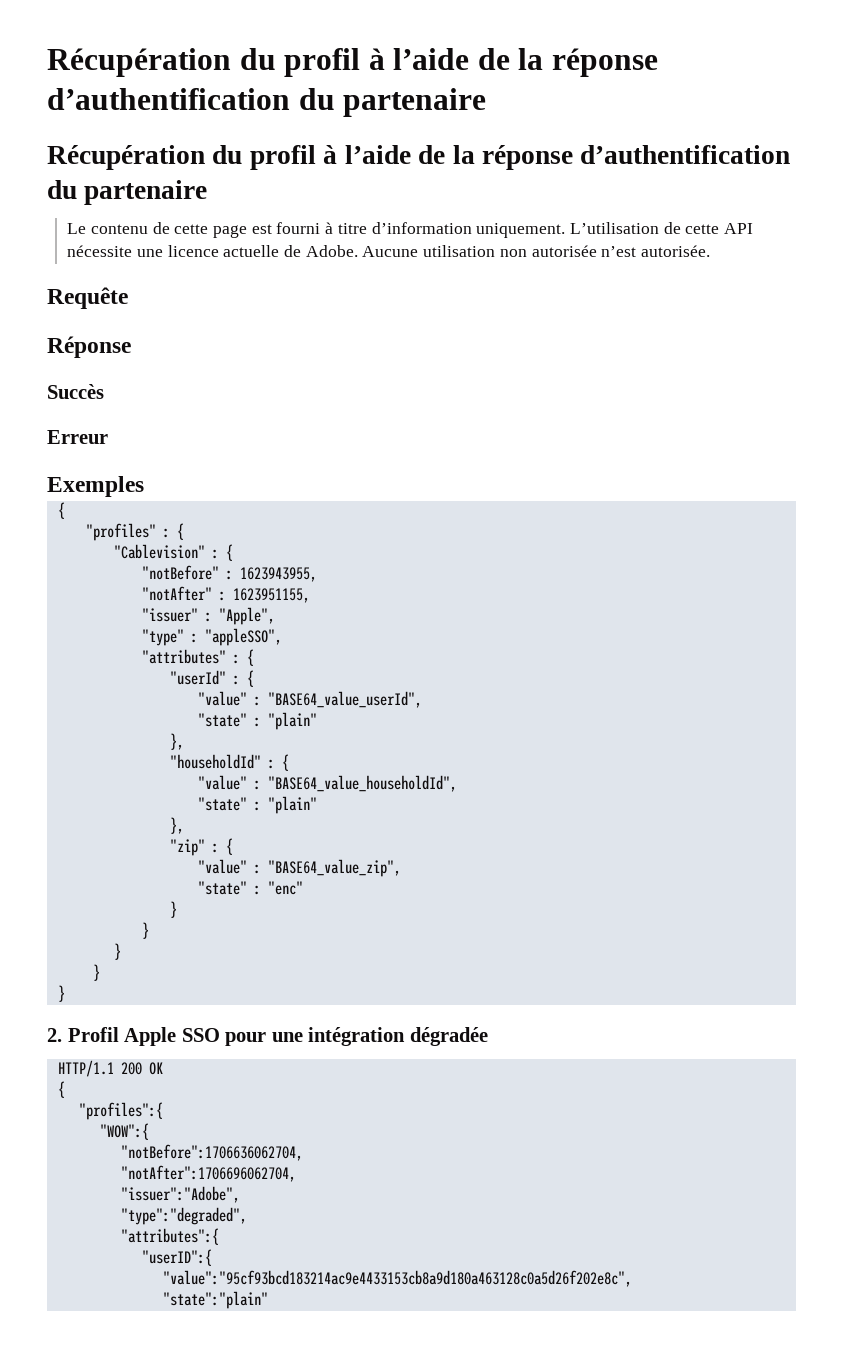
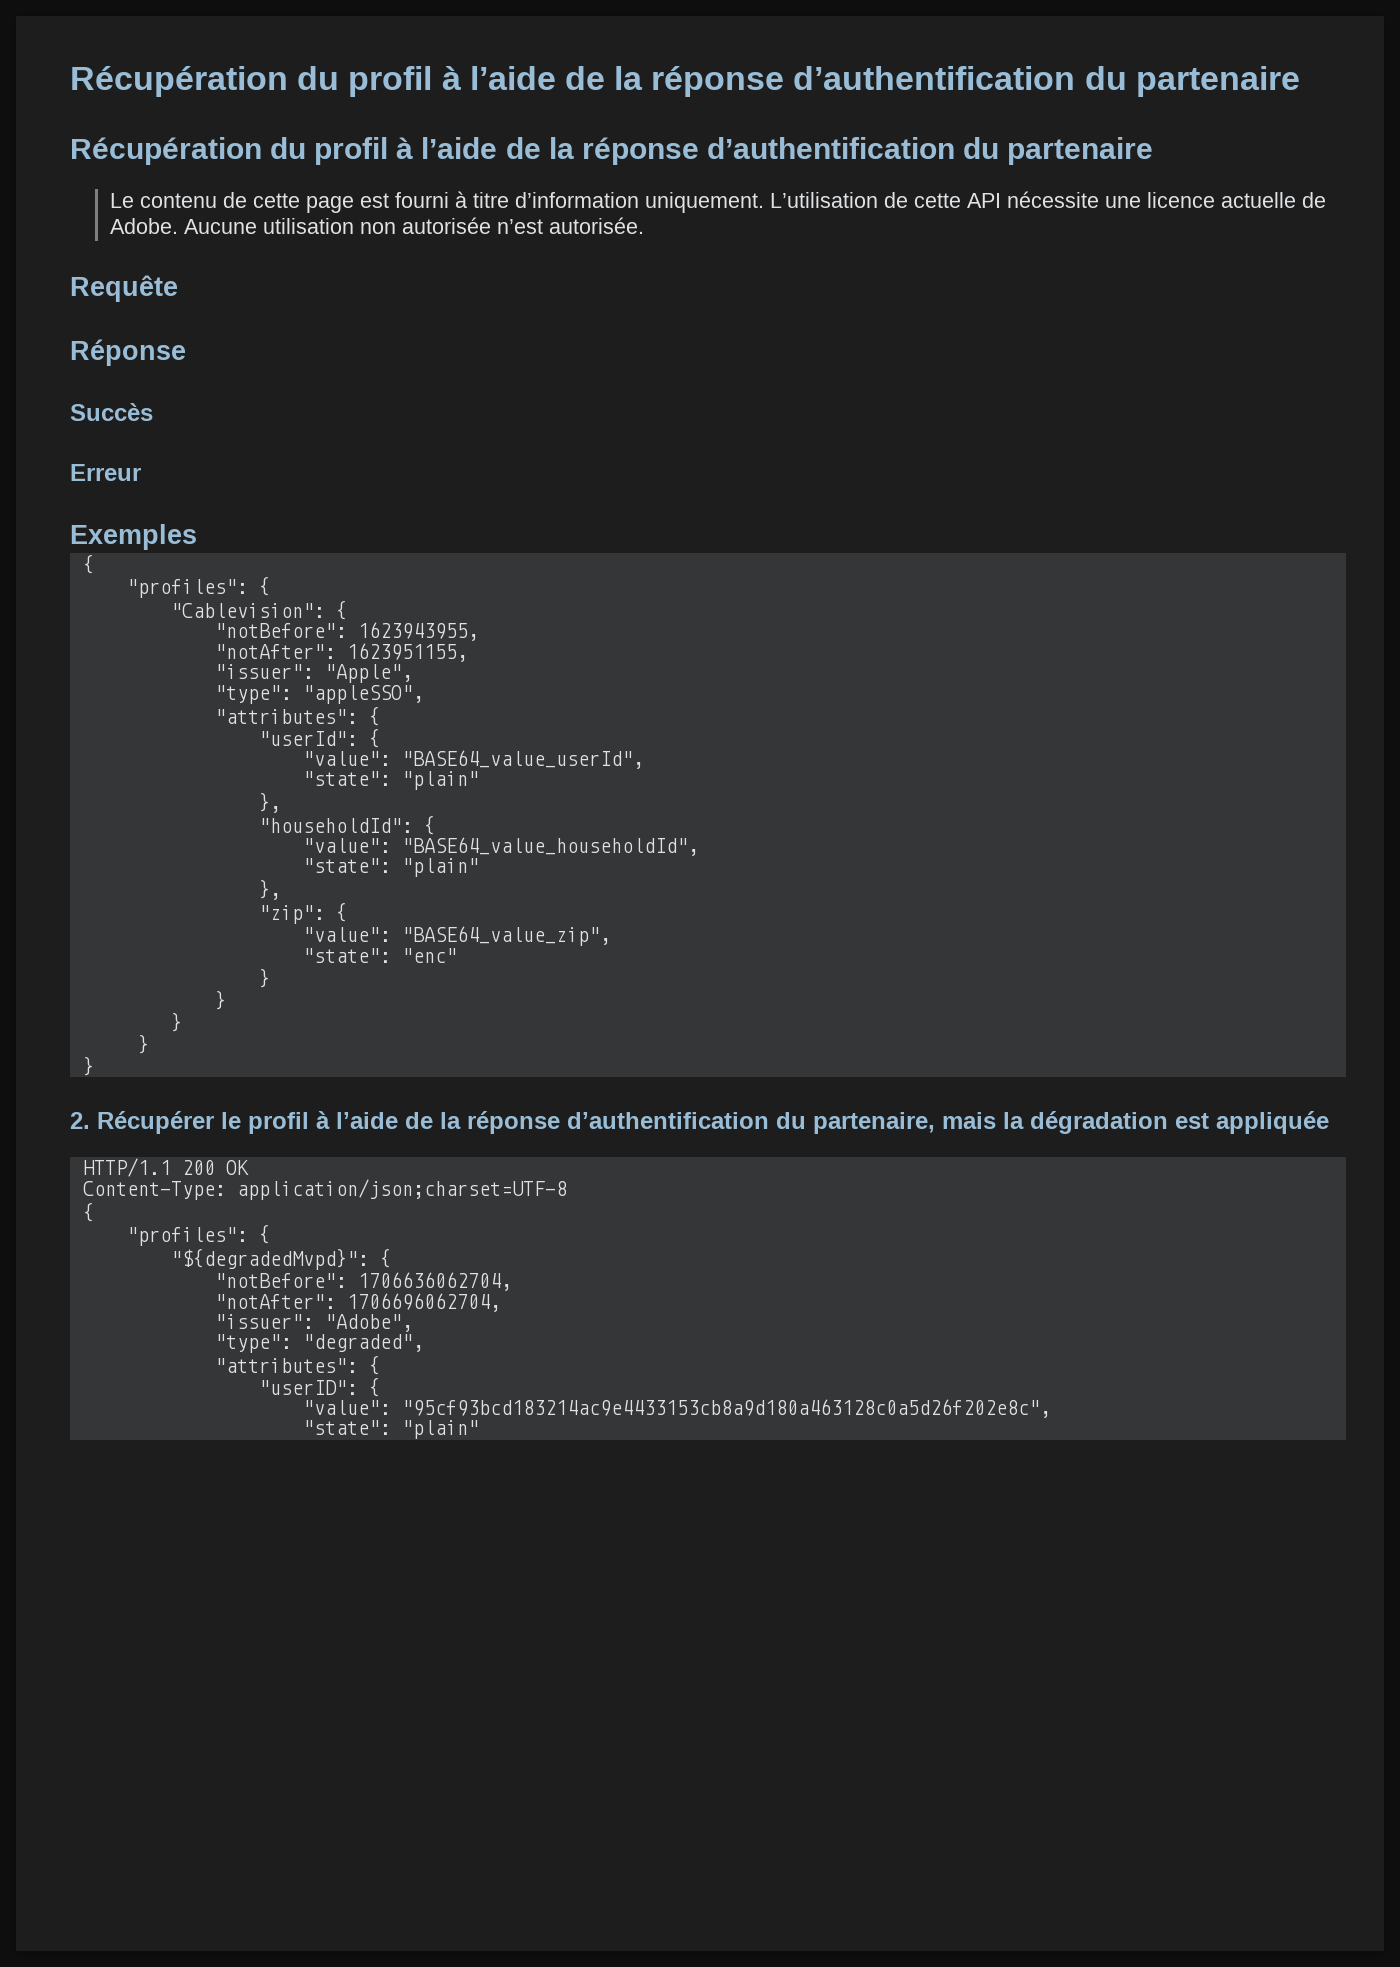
  Exemples
  {
- "profiles" : {
- "Cablevision" : {
- "notBefore" : 1623943955,
+ "profiles": {
+ "Cablevision": {
+ "notBefore": 1623943955,
- "notAfter" : 1623951155,
+ "notAfter": 1623951155,
- "issuer" : "Apple",
+ "issuer": "Apple",
- "type" : "appleSSO",
- "attributes" : {
- "userId" : {
- "value" : "BASE64_value_userId",
- "state" : "plain"
+ "type": "appleSSO",
+ "attributes": {
+ "userId": {
+ "value": "BASE64_value_userId",
+ "state": "plain"
  },
- "householdId" : {
- "value" : "BASE64_value_householdId",
- "state" : "plain"
+ "householdId": {
+ "value": "BASE64_value_householdId",
+ "state": "plain"
  },
- "zip" : {
- "value" : "BASE64_value_zip",
+ "zip": {
+ "value": "BASE64_value_zip",
- "state" : "enc"
+ "state": "enc"
- 2. Profil Apple SSO pour une intégration dégradée
+ 2. Récupérer le profil à l’aide de la réponse d’authentification du partenaire, mais la dégradation est appliquée
  HTTP/1.1 200 OK
+ Content-Type: application/json;charset=UTF-8
  {
- "profiles":{
- "WOW":{
- "notBefore":1706636062704,
- "notAfter":1706696062704,
- "issuer":"Adobe",
- "type":"degraded",
- "attributes":{
- "userID":{
- "value":"95cf93bcd183214ac9e4433153cb8a9d180a463128c0a5d26f202e8c",
- "state":"plain"
+ "profiles": {
+ "${degradedMvpd}": {
+ "notBefore": 1706636062704,
+ "notAfter": 1706696062704,
+ "issuer": "Adobe",
+ "type": "degraded",
+ "attributes": {
+ "userID": {
+ "value": "95cf93bcd183214ac9e4433153cb8a9d180a463128c0a5d26f202e8c",
+ "state": "plain"

